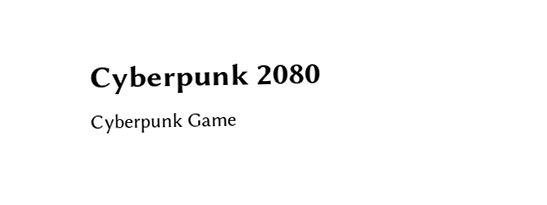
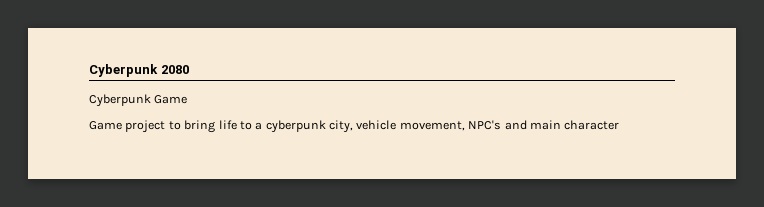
+ Game project to bring life to a cyberpunk city, vehicle movement, NPC's and main character

